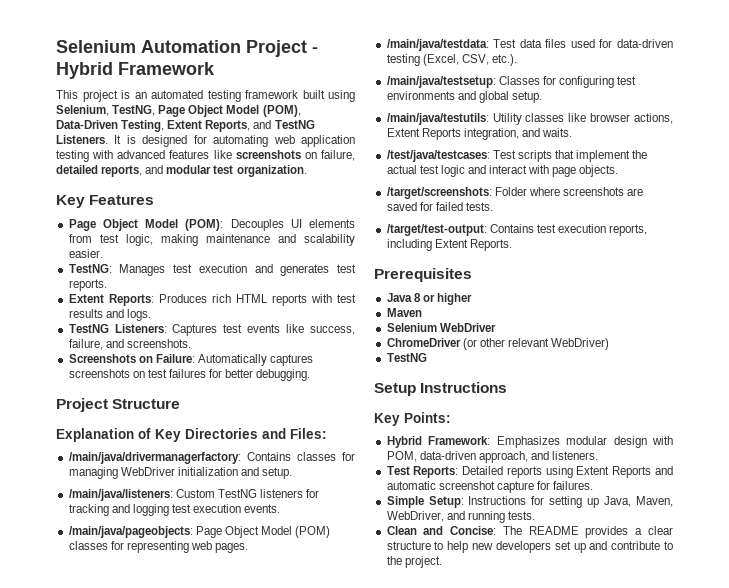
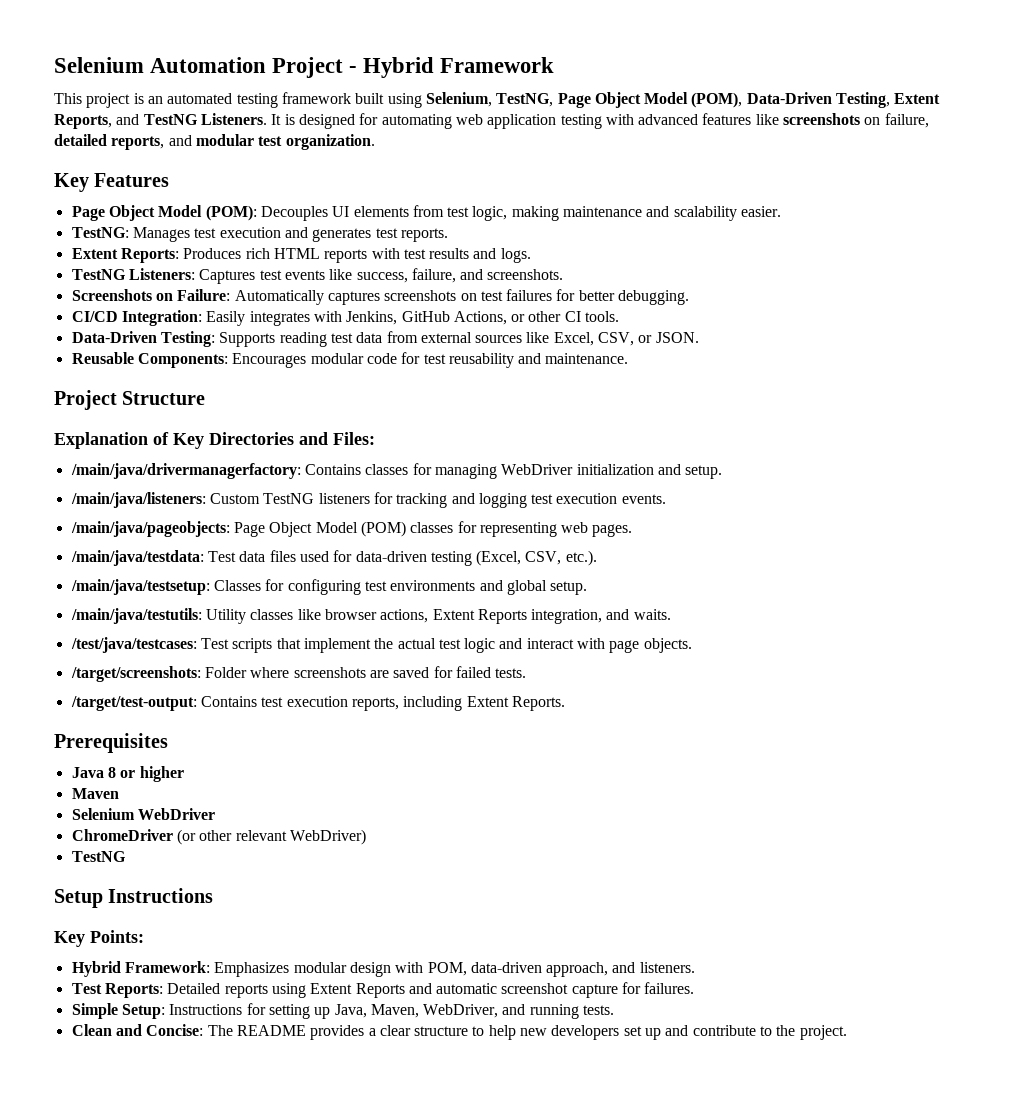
+ CI/CD Integration: Easily integrates with Jenkins, GitHub Actions, or other CI tools.
+ Data-Driven Testing: Supports reading test data from external sources like Excel, CSV, or JSON.
+ Reusable Components: Encourages modular code for test reusability and maintenance.

